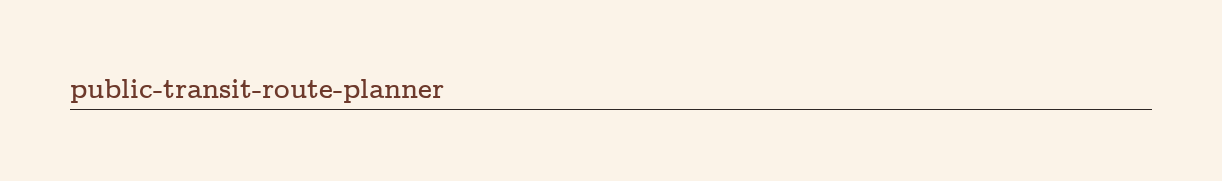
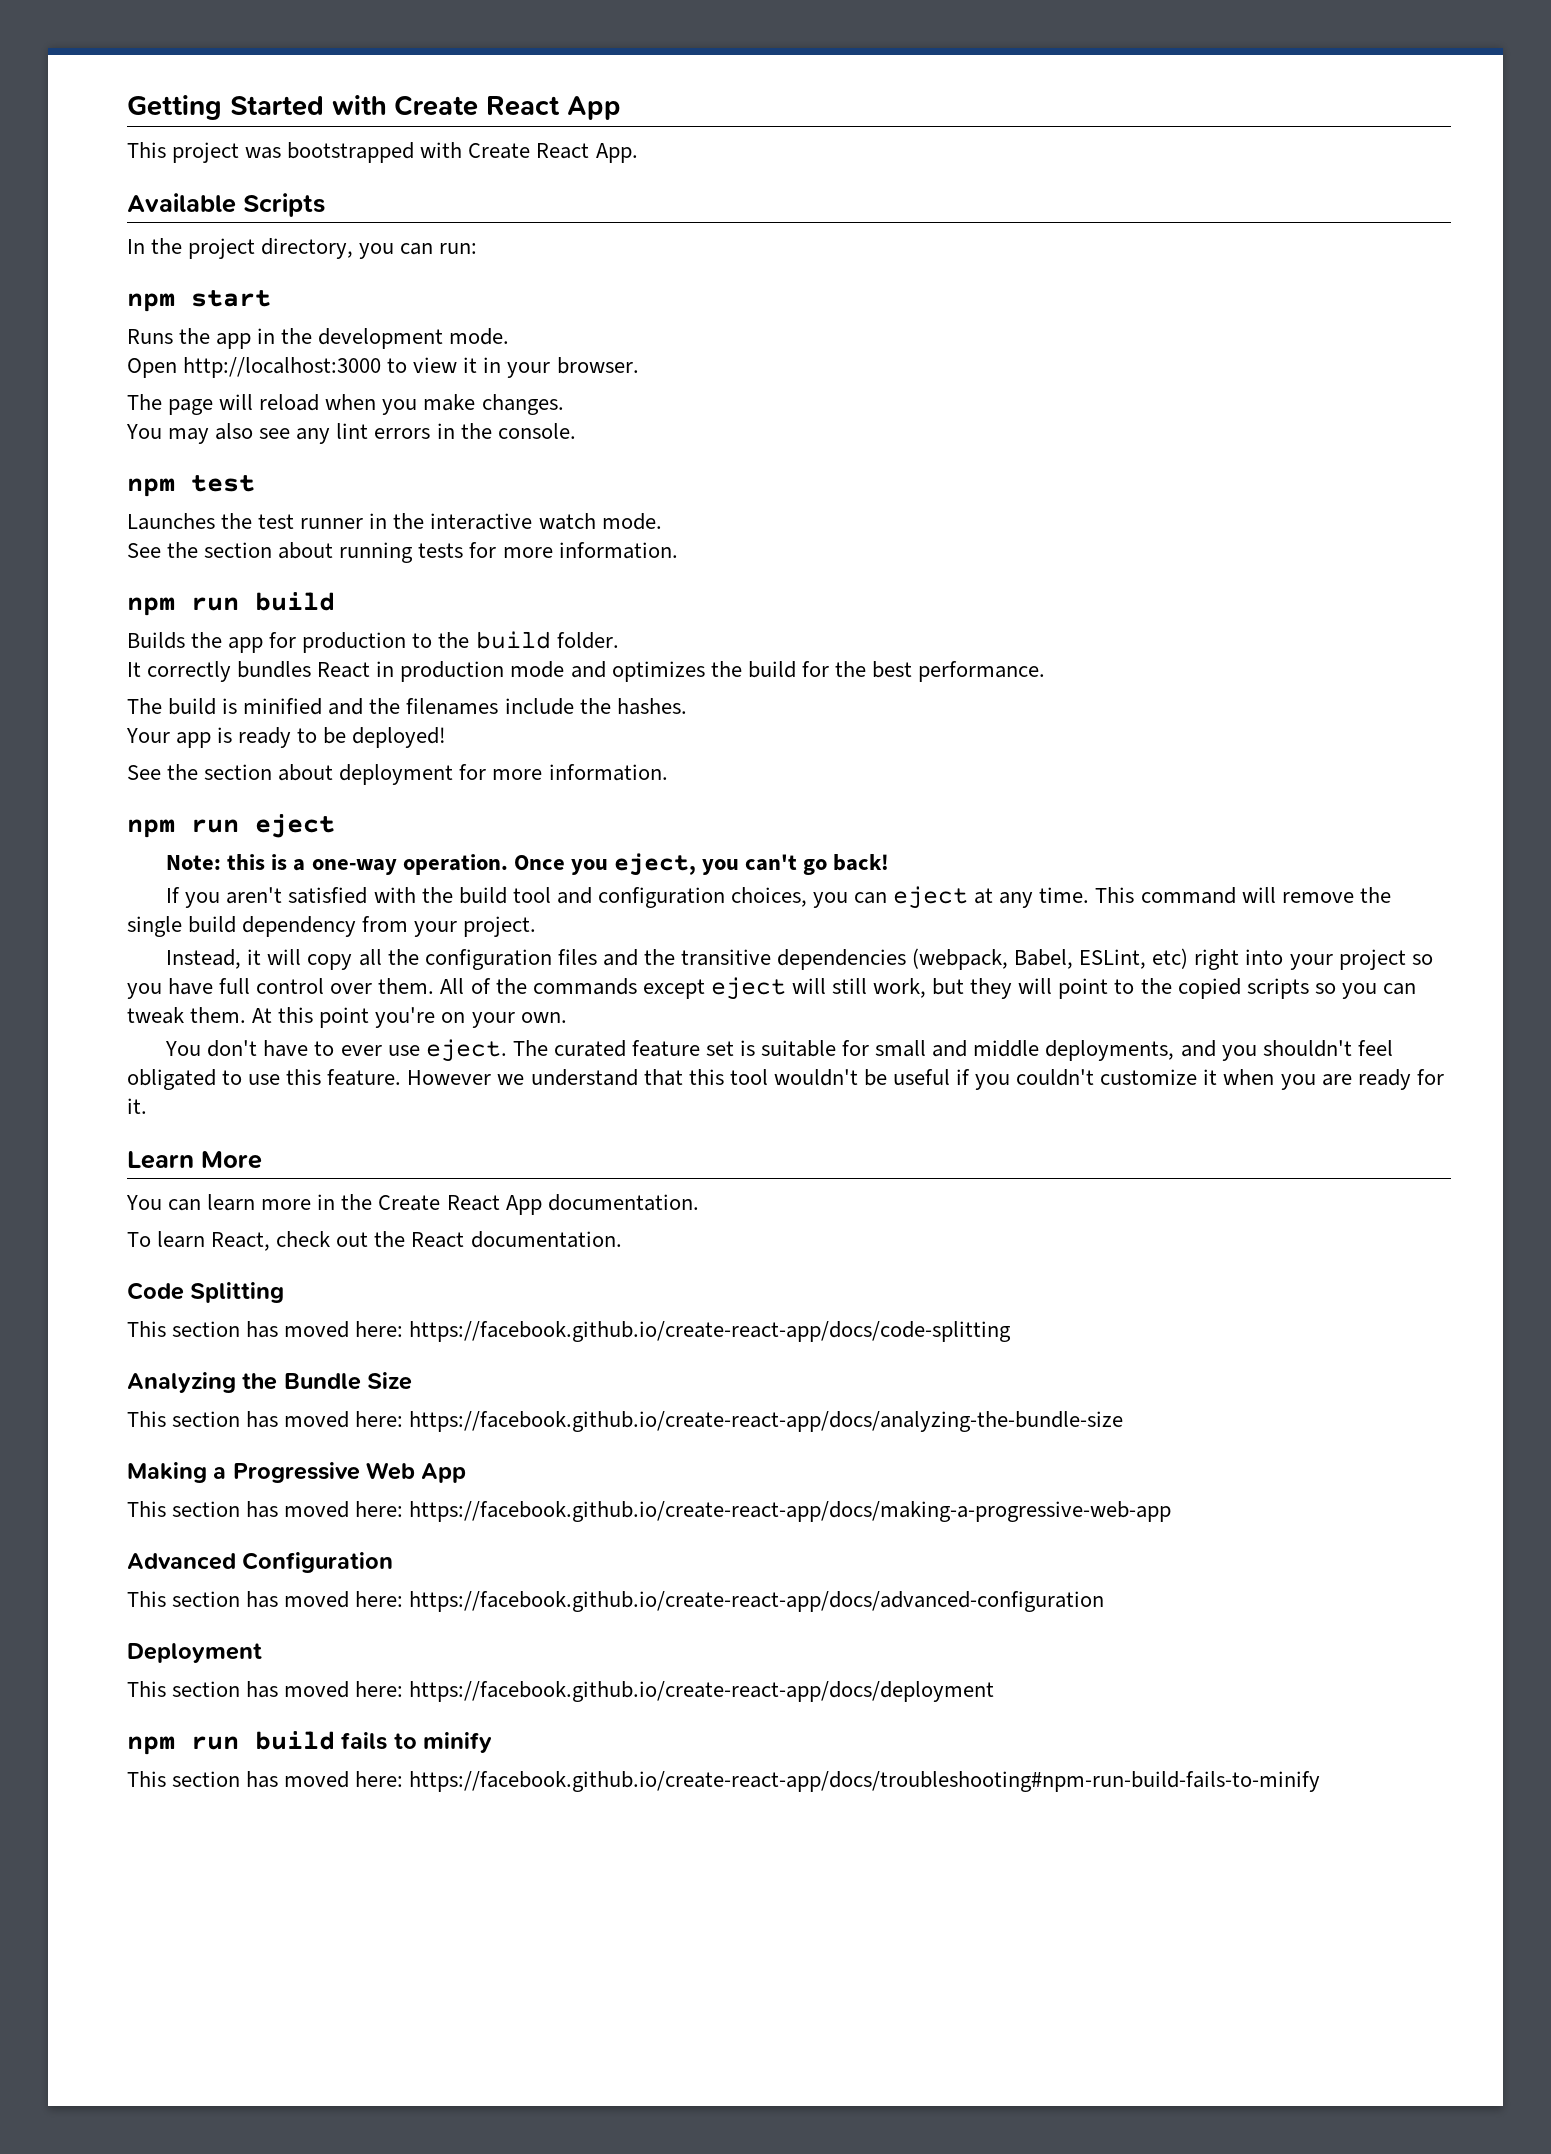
- public-transit-route-planner
+ Getting Started with Create React App
+ This project was bootstrapped with Create React App.
+ Available Scripts
+ In the project directory, you can run:
+ npm start
+ Runs the app in the development mode.
+ Open http://localhost:3000 to view it in your browser.
+ The page will reload when you make changes.
+ You may also see any lint errors in the console.
+ npm test
+ Launches the test runner in the interactive watch mode.
+ See the section about running tests for more information.
+ npm run build
+ Builds the app for production to the build folder.
+ It correctly bundles React in production mode and optimizes the build for the best performance.
+ The build is minified and the filenames include the hashes.
+ Your app is ready to be deployed!
+ See the section about deployment for more information.
+ npm run eject
+ Note: this is a one-way operation. Once you eject, you can't go back!
+ If you aren't satisfied with the build tool and configuration choices, you can eject at any time. This command will remove the single build dependency from your project.
+ Instead, it will copy all the configuration files and the transitive dependencies (webpack, Babel, ESLint, etc) right into your project so you have full control over them. All of the commands except eject will still work, but they will point to the copied scripts so you can tweak them. At this point you're on your own.
+ You don't have to ever use eject. The curated feature set is suitable for small and middle deployments, and you shouldn't feel obligated to use this feature. However we understand that this tool wouldn't be useful if you couldn't customize it when you are ready for it.
+ Learn More
+ You can learn more in the Create React App documentation.
+ To learn React, check out the React documentation.
+ Code Splitting
+ This section has moved here: https://facebook.github.io/create-react-app/docs/code-splitting
+ Analyzing the Bundle Size
+ This section has moved here: https://facebook.github.io/create-react-app/docs/analyzing-the-bundle-size
+ Making a Progressive Web App
+ This section has moved here: https://facebook.github.io/create-react-app/docs/making-a-progressive-web-app
+ Advanced Configuration
+ This section has moved here: https://facebook.github.io/create-react-app/docs/advanced-configuration
+ Deployment
+ This section has moved here: https://facebook.github.io/create-react-app/docs/deployment
+ npm run build fails to minify
+ This section has moved here: https://facebook.github.io/create-react-app/docs/troubleshooting#npm-run-build-fails-to-minify

